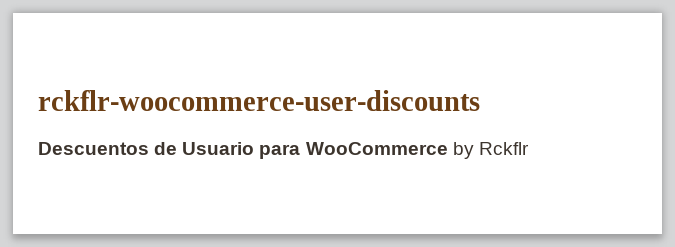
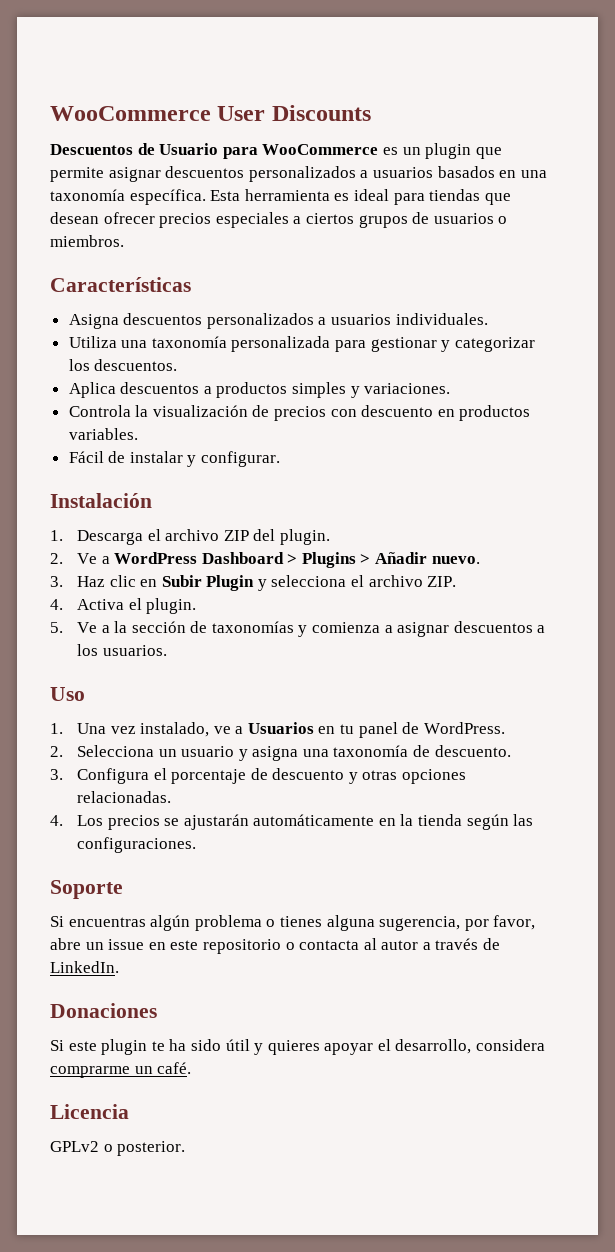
- rckflr-woocommerce-user-discounts
+ WooCommerce User Discounts
- Descuentos de Usuario para WooCommerce by Rckflr
+ Descuentos de Usuario para WooCommerce es un plugin que permite asignar descuentos personalizados a usuarios basados en una taxonomía específica. Esta herramienta es ideal para tiendas que desean ofrecer precios especiales a ciertos grupos de usuarios o miembros.
+ Características
+ Asigna descuentos personalizados a usuarios individuales.
+ Utiliza una taxonomía personalizada para gestionar y categorizar los descuentos.
+ Aplica descuentos a productos simples y variaciones.
+ Controla la visualización de precios con descuento en productos variables.
+ Fácil de instalar y configurar.
+ Instalación
+ 1. Descarga el archivo ZIP del plugin.
+ 2. Ve a WordPress Dashboard > Plugins > Añadir nuevo.
+ 3. Haz clic en Subir Plugin y selecciona el archivo ZIP.
+ 4. Activa el plugin.
+ 5. Ve a la sección de taxonomías y comienza a asignar descuentos a los usuarios.
+ Uso
+ 1. Una vez instalado, ve a Usuarios en tu panel de WordPress.
+ 2. Selecciona un usuario y asigna una taxonomía de descuento.
+ 3. Configura el porcentaje de descuento y otras opciones relacionadas.
+ 4. Los precios se ajustarán automáticamente en la tienda según las configuraciones.
+ Soporte
+ Si encuentras algún problema o tienes alguna sugerencia, por favor, abre un issue en este repositorio o contacta al autor a través de LinkedIn.
+ Donaciones
+ Si este plugin te ha sido útil y quieres apoyar el desarrollo, considera comprarme un café.
+ Licencia
+ GPLv2 o posterior.

